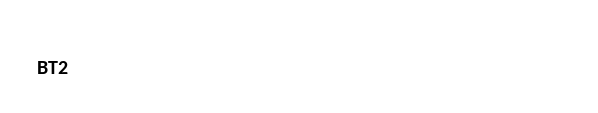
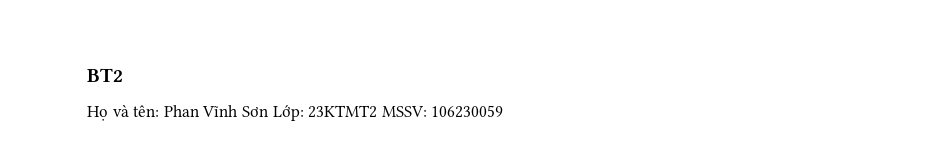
+ Họ và tên: Phan Vĩnh Sơn Lớp: 23KTMT2 MSSV: 106230059

